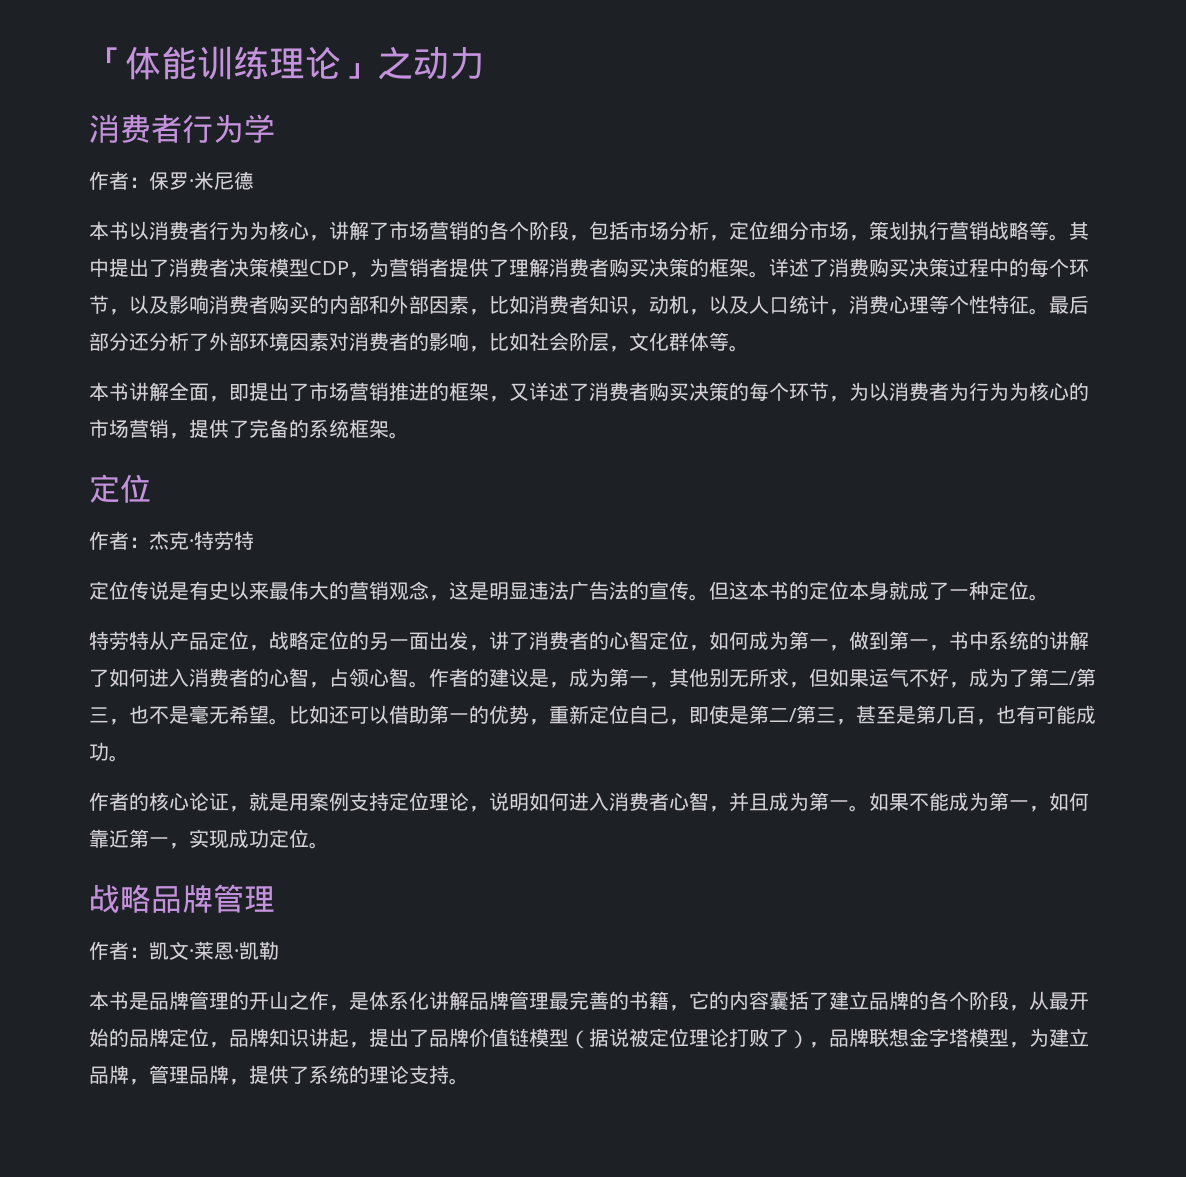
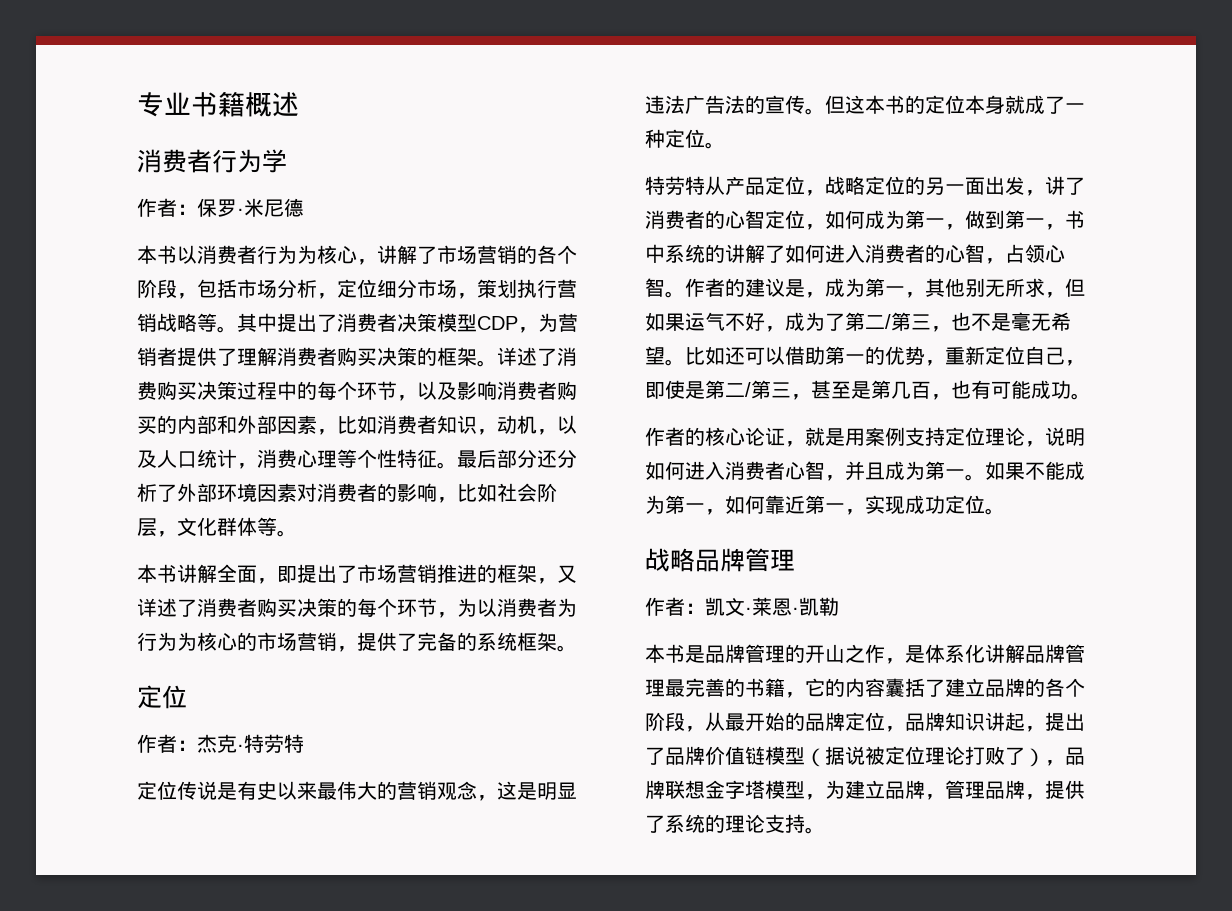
- 「体能训练理论」之动力
+ 专业书籍概述

